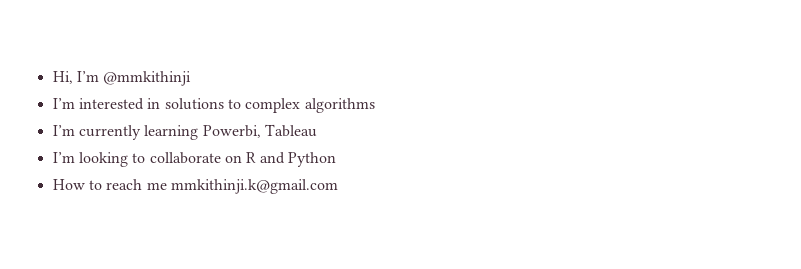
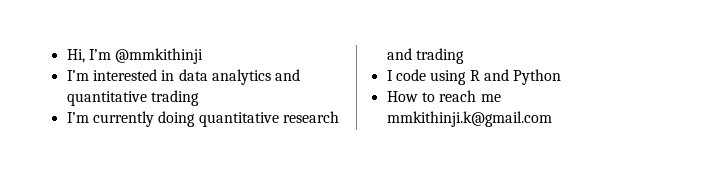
- I’m interested in solutions to complex algorithms
- I’m currently learning Powerbi, Tableau
- I’m looking to collaborate on R and Python
+ I’m interested in data analytics and quantitative trading
+ I’m currently doing quantitative research and trading
+ I code using R and Python

